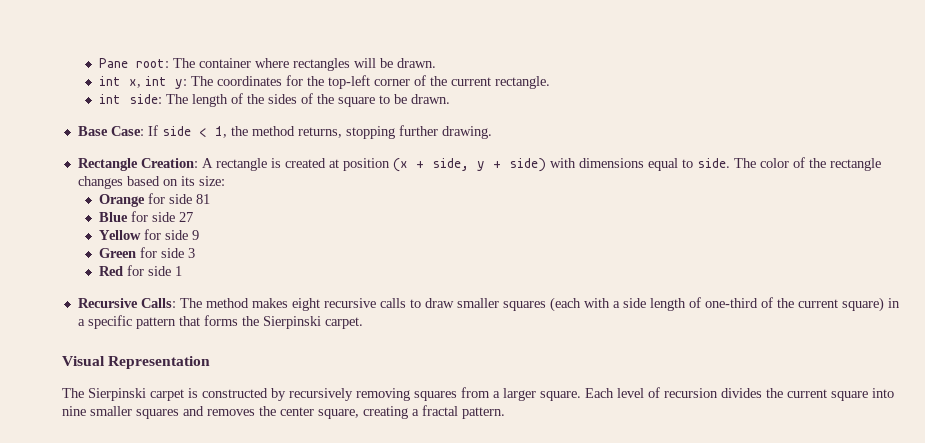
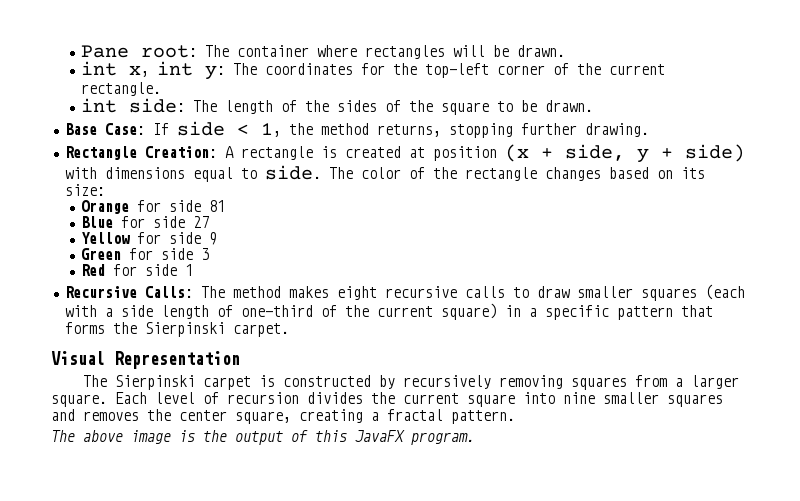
+ The above image is the output of this JavaFX program.

